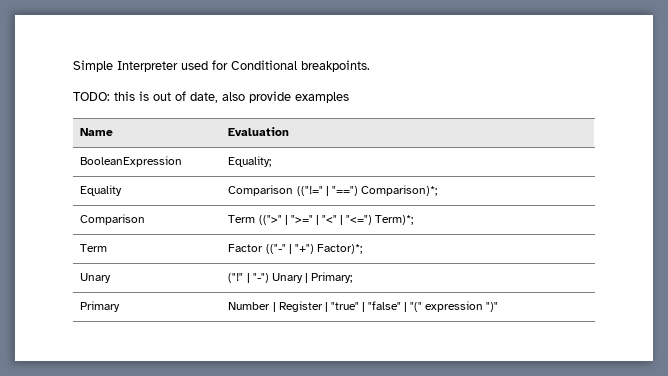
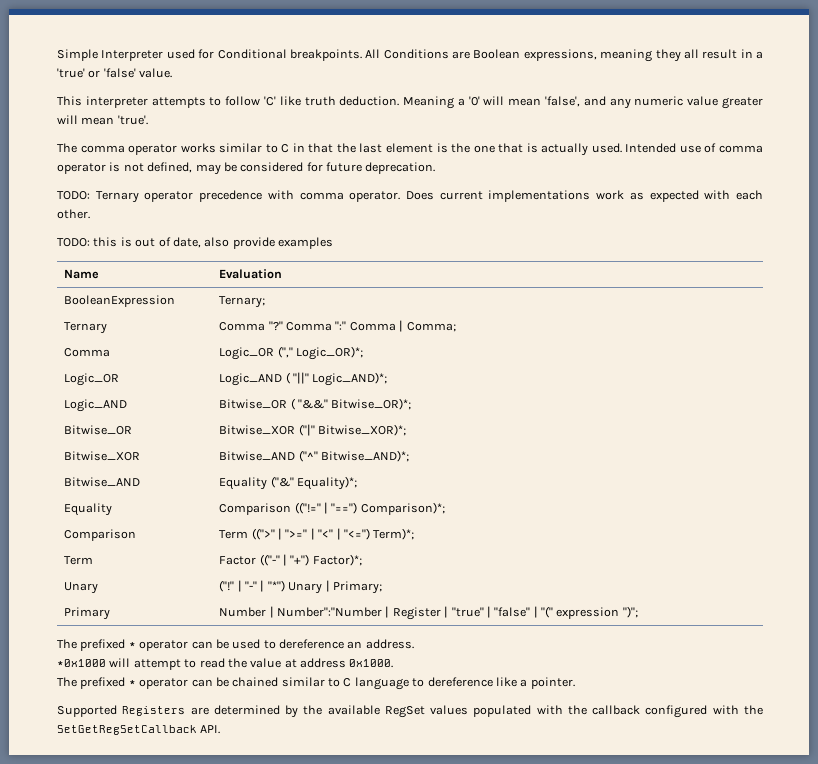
+ All Conditions are Boolean expressions, meaning they all result in a 'true' or 'false' value.
+ This interpreter attempts to follow 'C' like truth deduction. Meaning a '0' will mean 'false', and any numeric value greater will mean 'true'.
+ The comma operator works similar to C in that the last element is the one that is actually used. Intended use of comma operator is not defined, may be considered for future deprecation.
+ TODO: Ternary operator precedence with comma operator. Does current implementations work as expected with each other.
- BooleanExpression | Equality;
+ BooleanExpression | Ternary;
+ Ternary | Comma "?" Comma ":" Comma | Comma;
+ Comma | Logic_OR ("," Logic_OR)*;
+ Logic_OR | Logic_AND ( "||" Logic_AND)*;
+ Logic_AND | Bitwise_OR ( "&&" Bitwise_OR)*;
+ Bitwise_OR | Bitwise_XOR ("|" Bitwise_XOR)*;
+ Bitwise_XOR | Bitwise_AND ("^" Bitwise_AND)*;
+ Bitwise_AND | Equality ("&" Equality)*;
- Unary | ("!" | "-") Unary | Primary;
+ Unary | ("!" | "-" | "*") Unary | Primary;
- Primary | Number | Register | "true" | "false" | "(" expression ")"
+ Primary | Number | Number":"Number | Register | "true" | "false" | "(" expression ")";
+ The prefixed * operator can be used to dereference an address.
+ *0x1000 will attempt to read the value at address 0x1000.
+ The prefixed * operator can be chained similar to C language to dereference like a pointer.
+ Supported Registers are determined by the available RegSet values populated with the callback configured with the SetGetRegSetCallback API.

